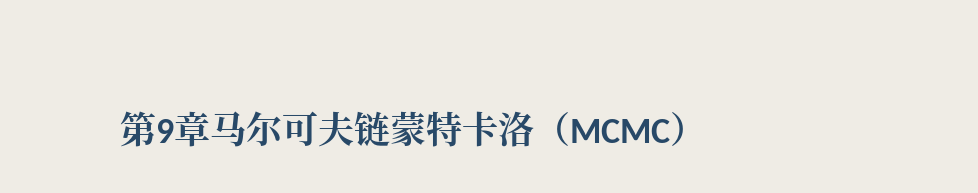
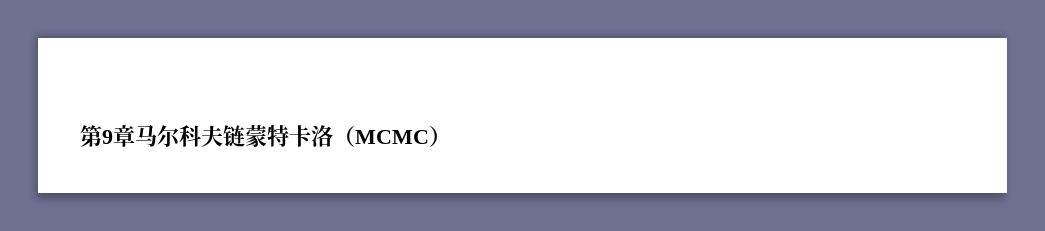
- 第9章马尔可夫链蒙特卡洛（MCMC）
+ 第9章马尔科夫链蒙特卡洛（MCMC）

